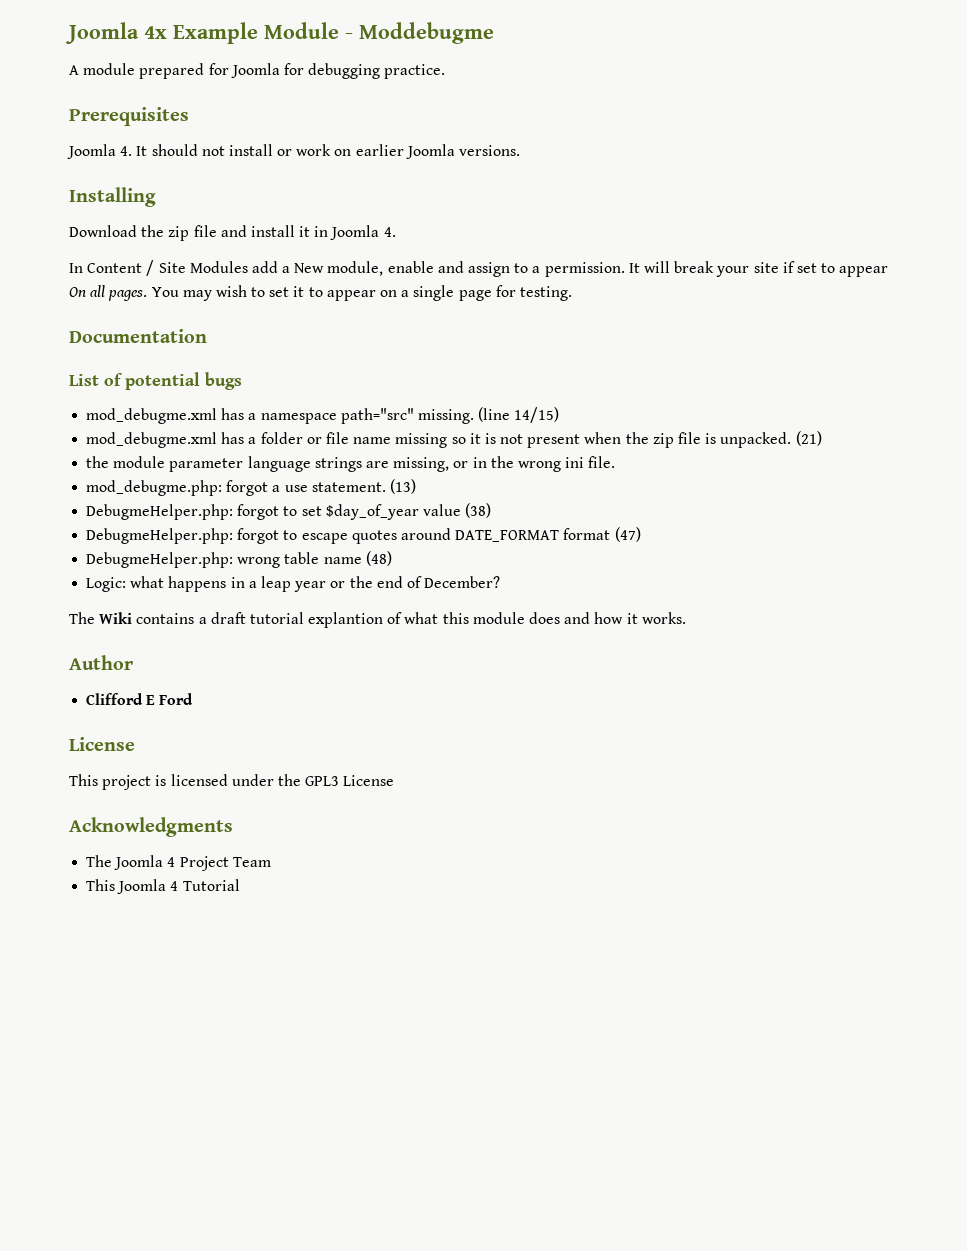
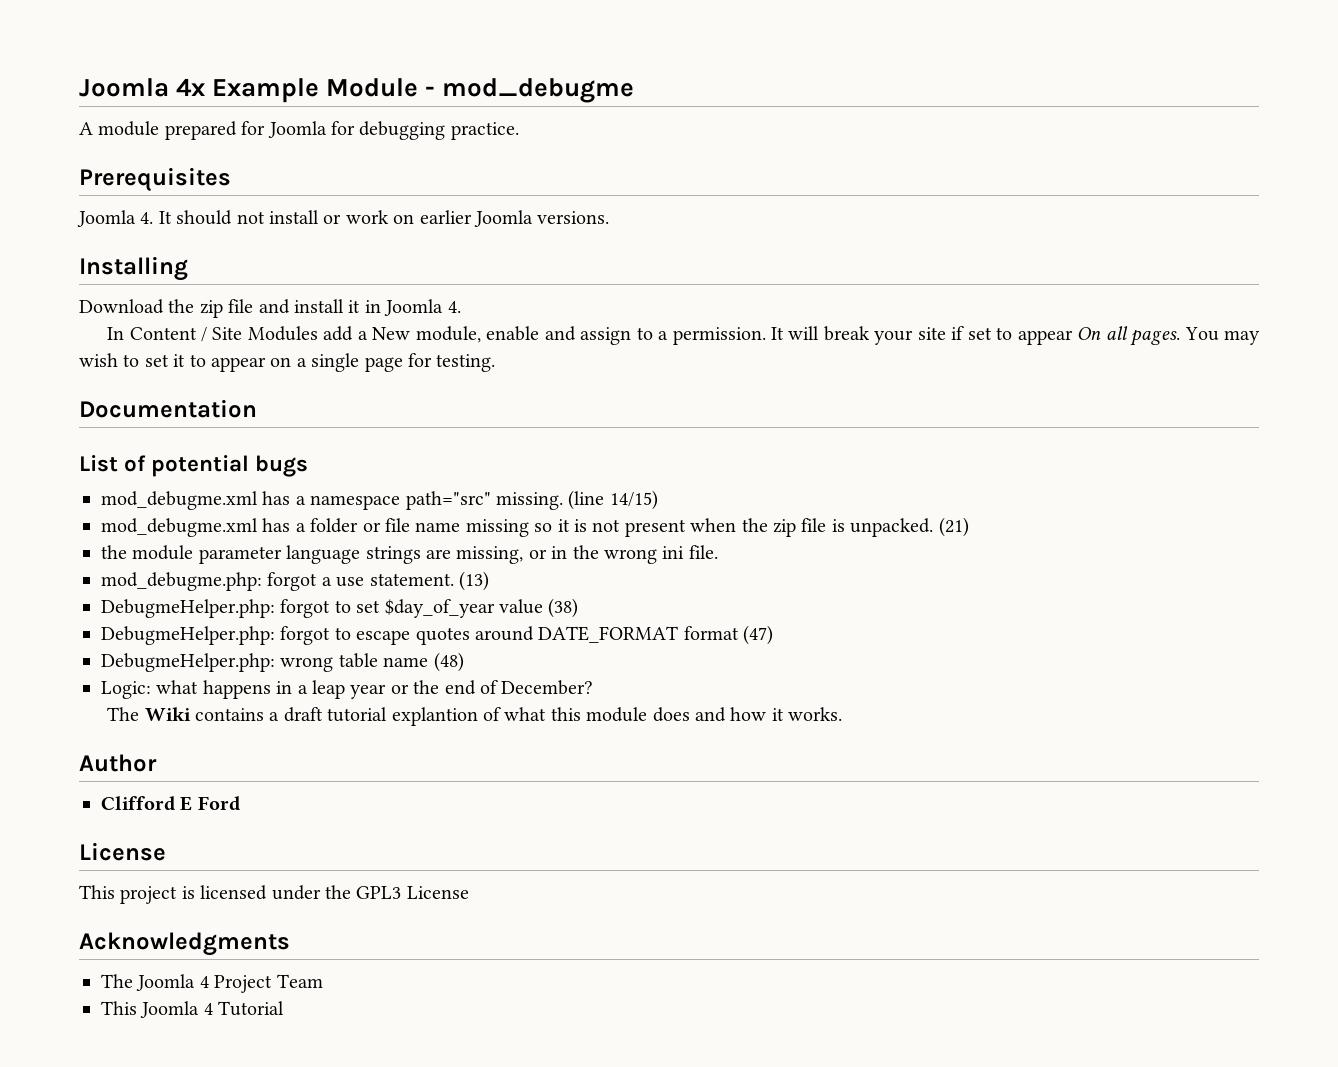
- Joomla 4x Example Module - Moddebugme
+ Joomla 4x Example Module - mod_debugme

